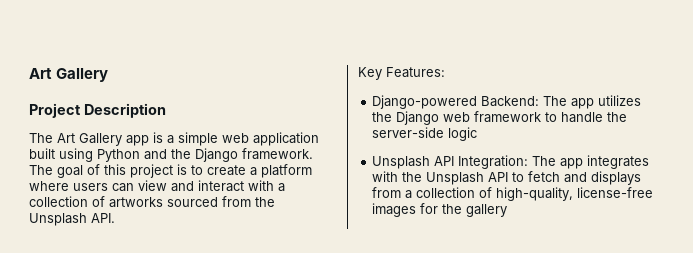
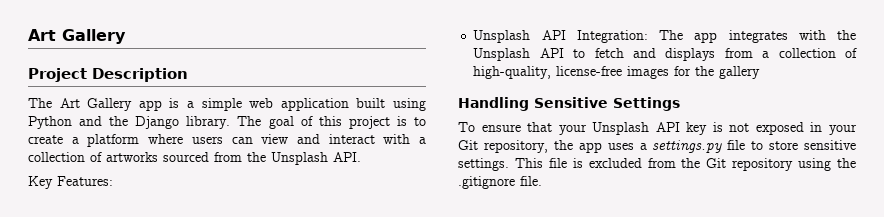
- The Art Gallery app is a simple web application built using Python and the Django framework.
+ The Art Gallery app is a simple web application built using Python and the Django library.
- Django-powered Backend: The app utilizes the Django web framework to handle the server-side logic
+ Handling Sensitive Settings
+ To ensure that your Unsplash API key is not exposed in your Git repository, the app uses a settings.py file to store sensitive settings. This file is excluded from the Git repository using the .gitignore file.

